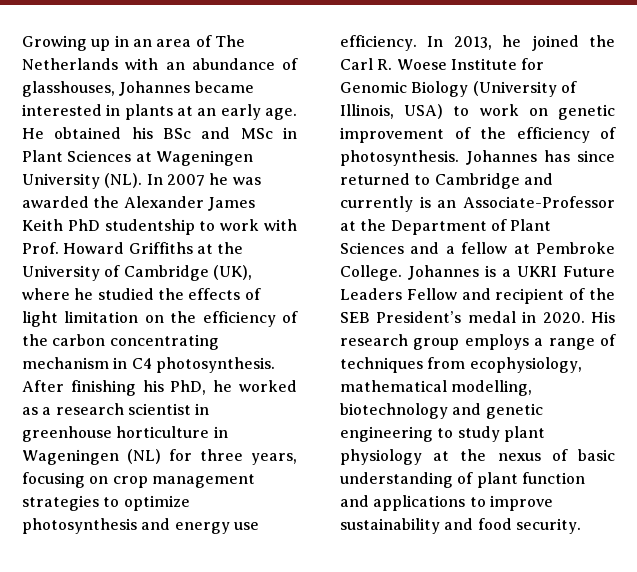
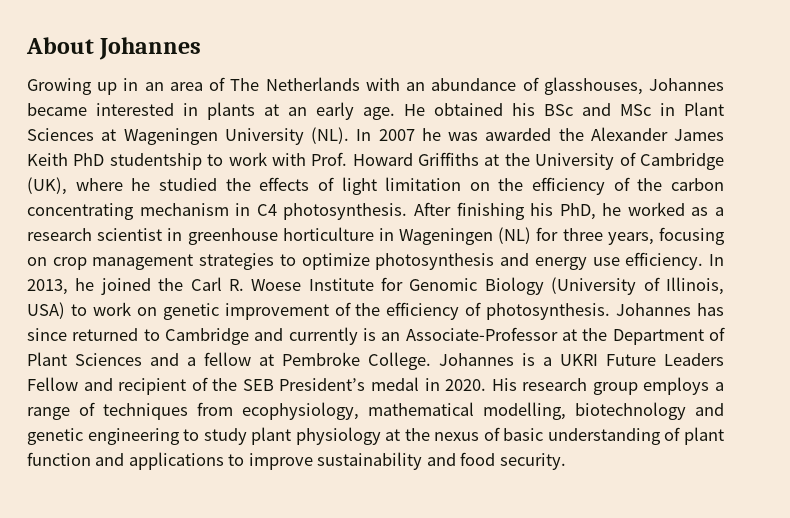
+ About Johannes

